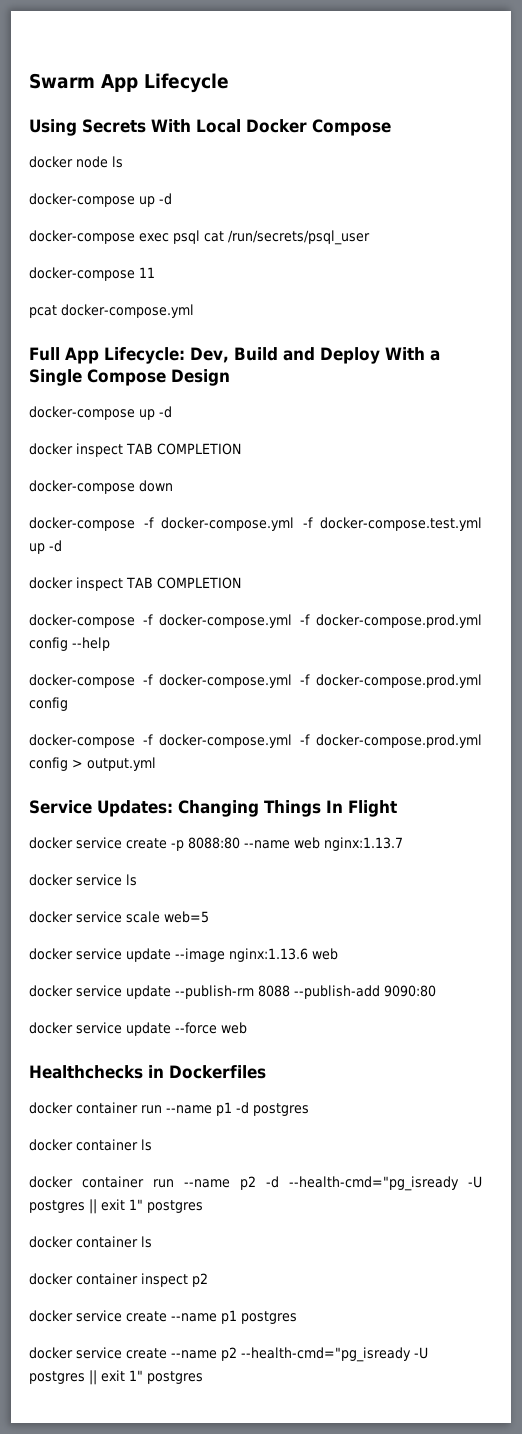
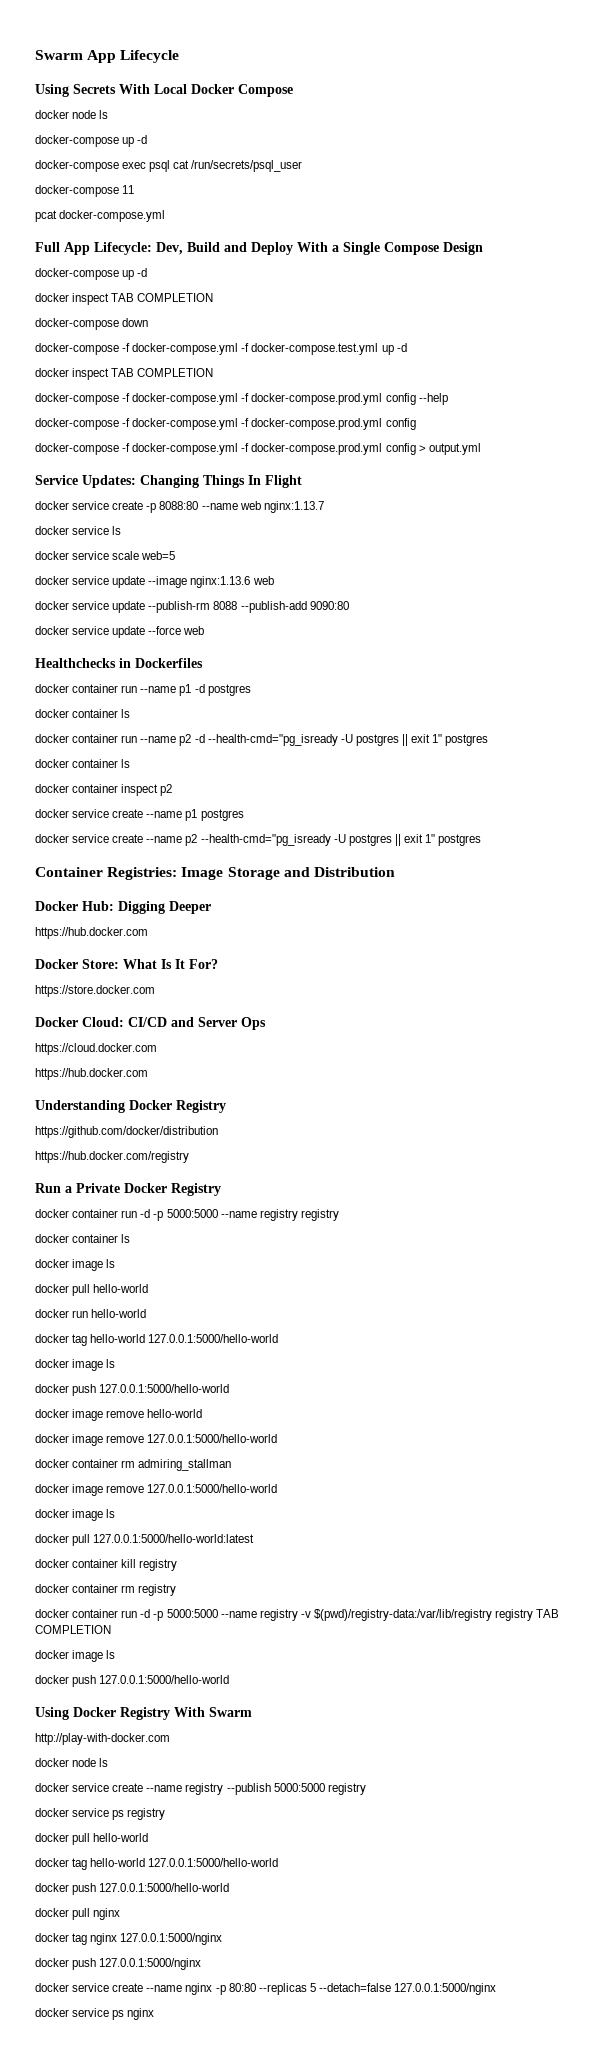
+ Container Registries: Image Storage and Distribution
+ Docker Hub: Digging Deeper
+ https://hub.docker.com
+ Docker Store: What Is It For?
+ https://store.docker.com
+ Docker Cloud: CI/CD and Server Ops
+ https://cloud.docker.com
+ https://hub.docker.com
+ Understanding Docker Registry
+ https://github.com/docker/distribution
+ https://hub.docker.com/registry
+ Run a Private Docker Registry
+ docker container run -d -p 5000:5000 --name registry registry
+ docker container ls
+ docker image ls
+ docker pull hello-world
+ docker run hello-world
+ docker tag hello-world 127.0.0.1:5000/hello-world
+ docker image ls
+ docker push 127.0.0.1:5000/hello-world
+ docker image remove hello-world
+ docker image remove 127.0.0.1:5000/hello-world
+ docker container rm admiring_stallman
+ docker image remove 127.0.0.1:5000/hello-world
+ docker image ls
+ docker pull 127.0.0.1:5000/hello-world:latest
+ docker container kill registry
+ docker container rm registry
+ docker container run -d -p 5000:5000 --name registry -v $(pwd)/registry-data:/var/lib/registry registry TAB COMPLETION
+ docker image ls
+ docker push 127.0.0.1:5000/hello-world
+ Using Docker Registry With Swarm
+ http://play-with-docker.com
+ docker node ls
+ docker service create --name registry --publish 5000:5000 registry
+ docker service ps registry
+ docker pull hello-world
+ docker tag hello-world 127.0.0.1:5000/hello-world
+ docker push 127.0.0.1:5000/hello-world
+ docker pull nginx
+ docker tag nginx 127.0.0.1:5000/nginx
+ docker push 127.0.0.1:5000/nginx
+ docker service create --name nginx -p 80:80 --replicas 5 --detach=false 127.0.0.1:5000/nginx
+ docker service ps nginx

